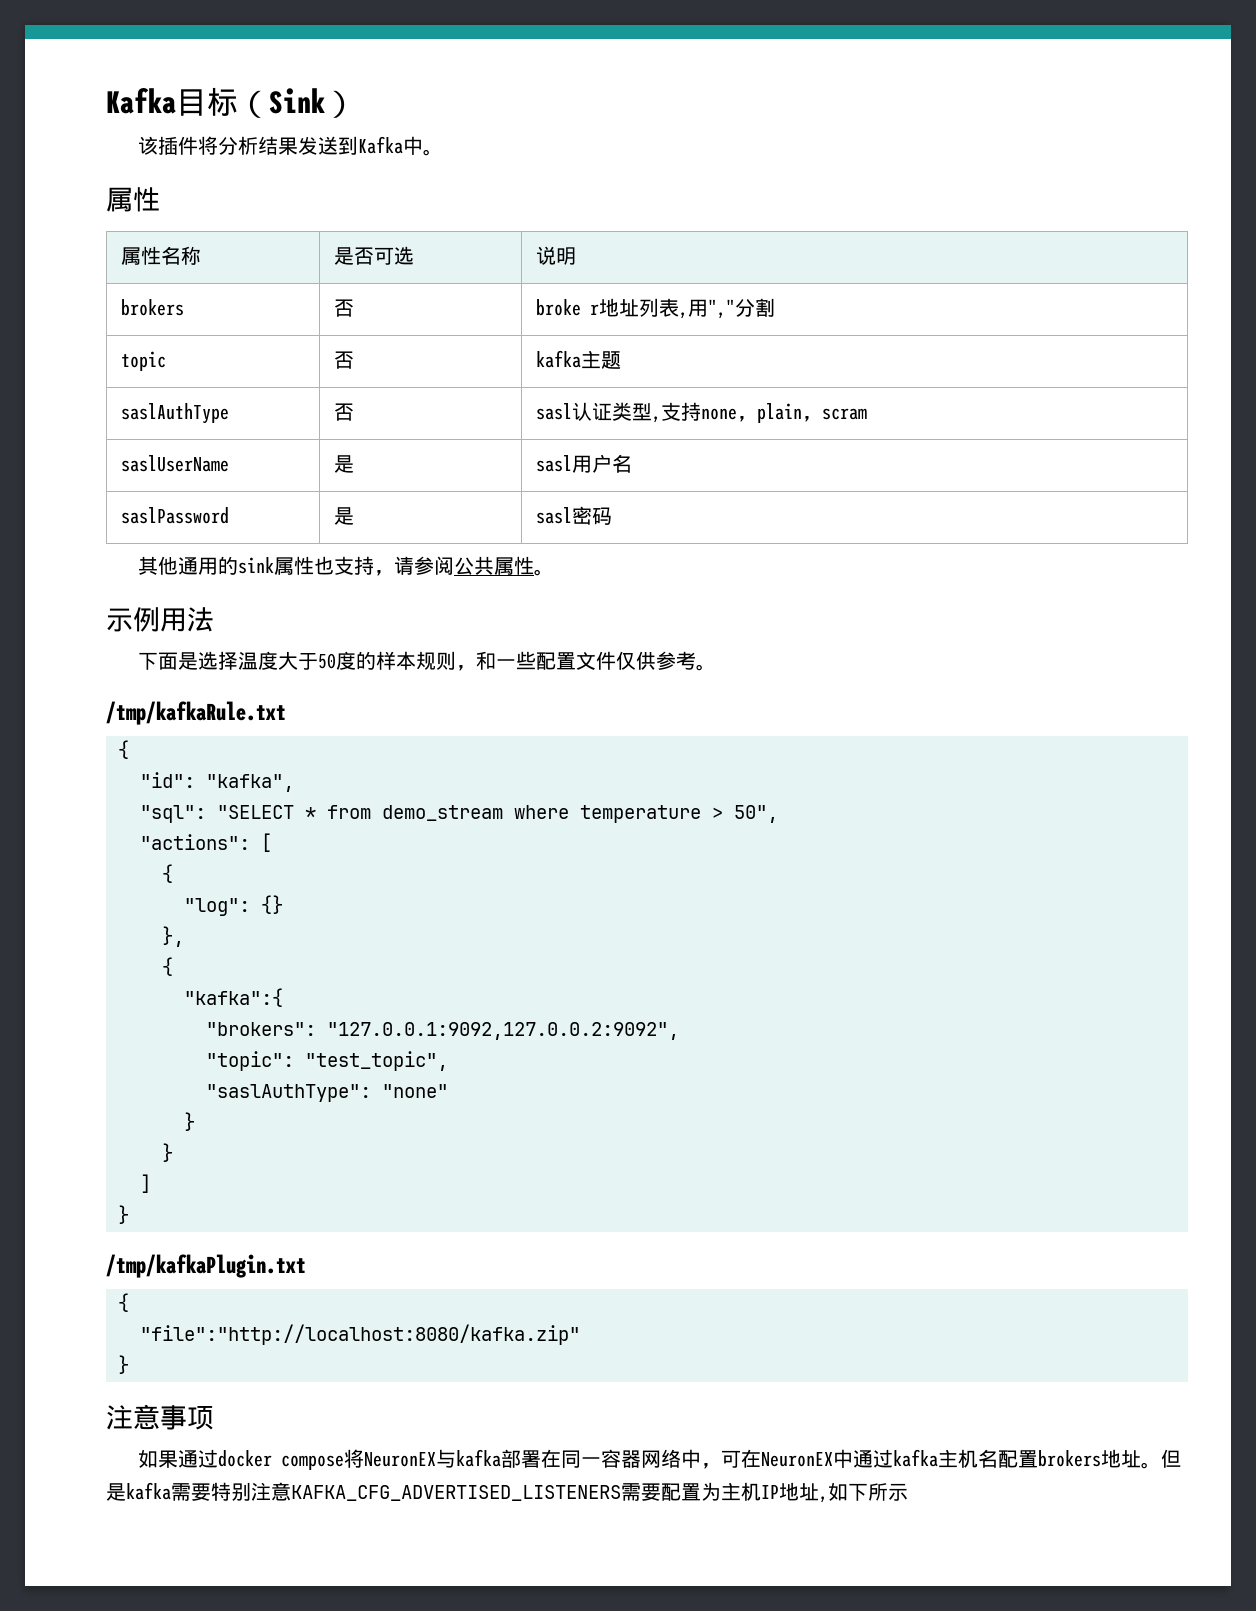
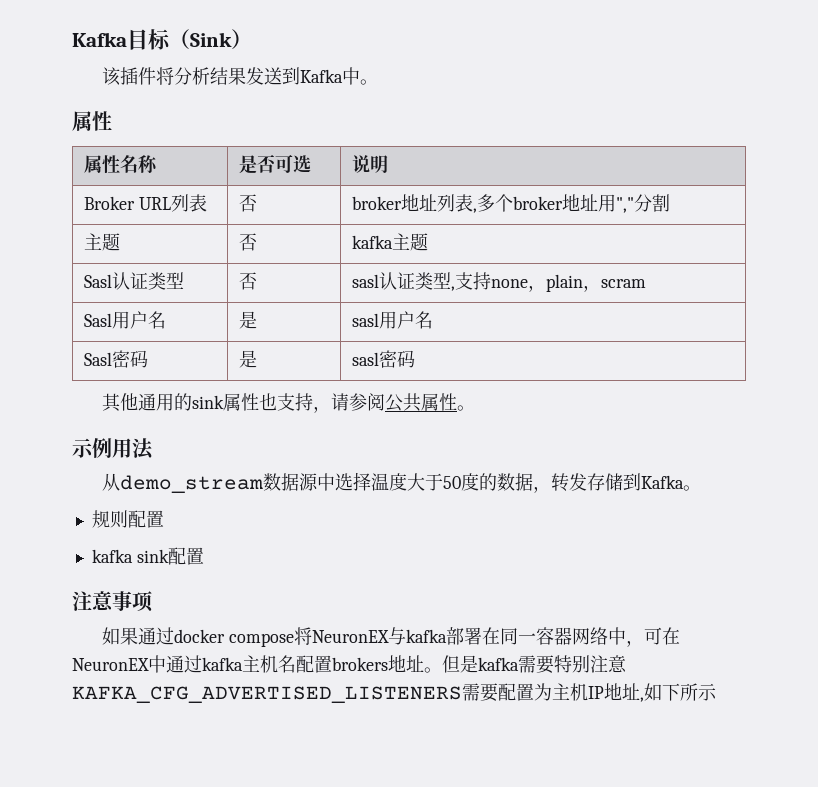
- brokers | 否 | broke r地址列表,用","分割
+ Broker URL列表 | 否 | broker地址列表,多个broker地址用","分割
- topic | 否 | kafka主题
+ 主题 | 否 | kafka主题
- saslAuthType | 否 | sasl认证类型,支持none，plain，scram
+ Sasl认证类型 | 否 | sasl认证类型,支持none，plain，scram
- saslUserName | 是 | sasl用户名
+ Sasl用户名 | 是 | sasl用户名
- saslPassword | 是 | sasl密码
+ Sasl密码 | 是 | sasl密码
- 下面是选择温度大于50度的样本规则，和一些配置文件仅供参考。
- /tmp/kafkaRule.txt
- {
- "id": "kafka",
- "sql": "SELECT * from demo_stream where temperature > 50",
- "actions": [
- {
- "log": {}
- },
- {
- "kafka":{
- "brokers": "127.0.0.1:9092,127.0.0.2:9092",
- "topic": "test_topic",
- "saslAuthType": "none"
- }
- }
- ]
- }
- /tmp/kafkaPlugin.txt
- {
- "file":"http://localhost:8080/kafka.zip"
- }
+ 从demo_stream数据源中选择温度大于50度的数据，转发存储到Kafka。
+ 规则配置
+ kafka sink配置

